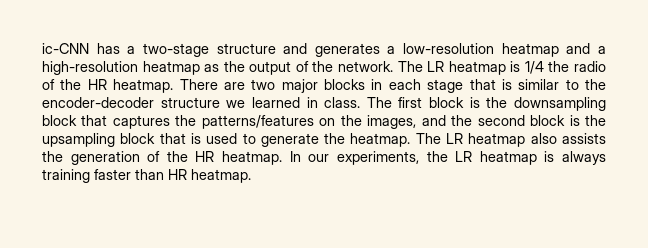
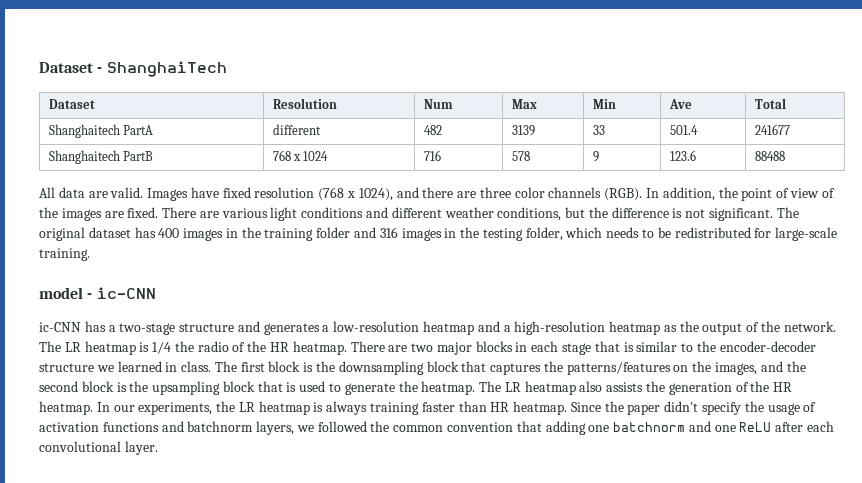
+ Dataset - ShanghaiTech
+ Dataset | Resolution | Num | Max | Min | Ave | Total
+ Shanghaitech PartA | different | 482 | 3139 | 33 | 501.4 | 241677
+ Shanghaitech PartB | 768 x 1024 | 716 | 578 | 9 | 123.6 | 88488
+ All data are valid. Images have fixed resolution (768 x 1024), and there are three color channels (RGB). In addition, the point of view of the images are fixed. There are various light conditions and different weather conditions, but the difference is not significant. The original dataset has 400 images in the training folder and 316 images in the testing folder, which needs to be redistributed for large-scale training.
+ model - ic-CNN
+ Since the paper didn't specify the usage of activation functions and batchnorm layers, we followed the common convention that adding one batchnorm and one ReLU after each convolutional layer.

